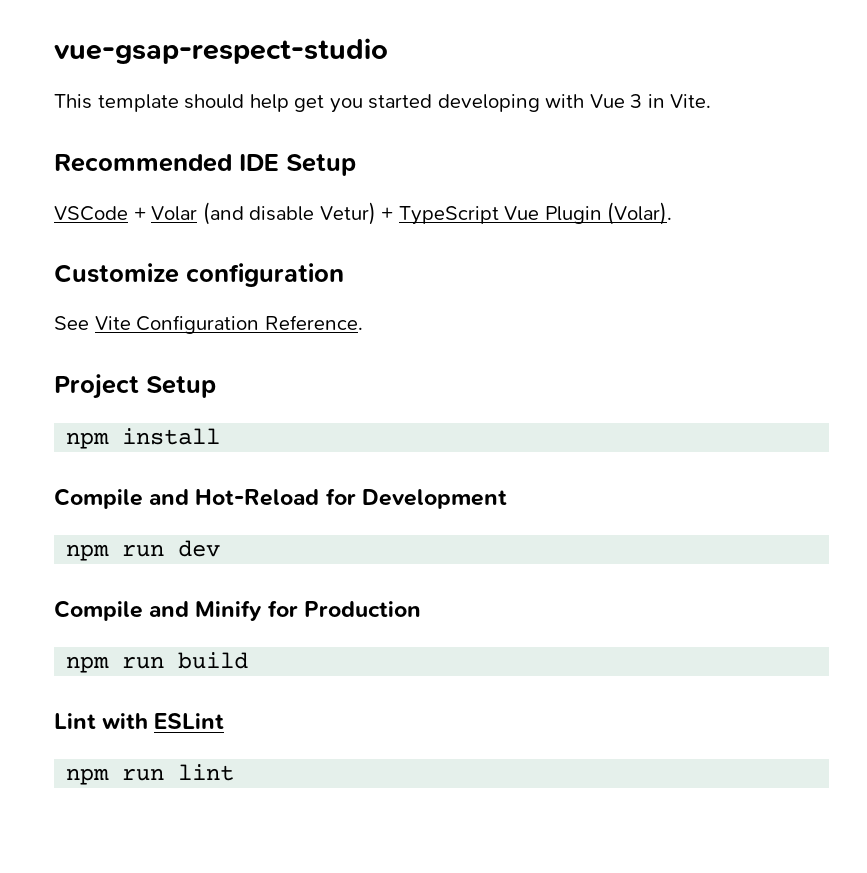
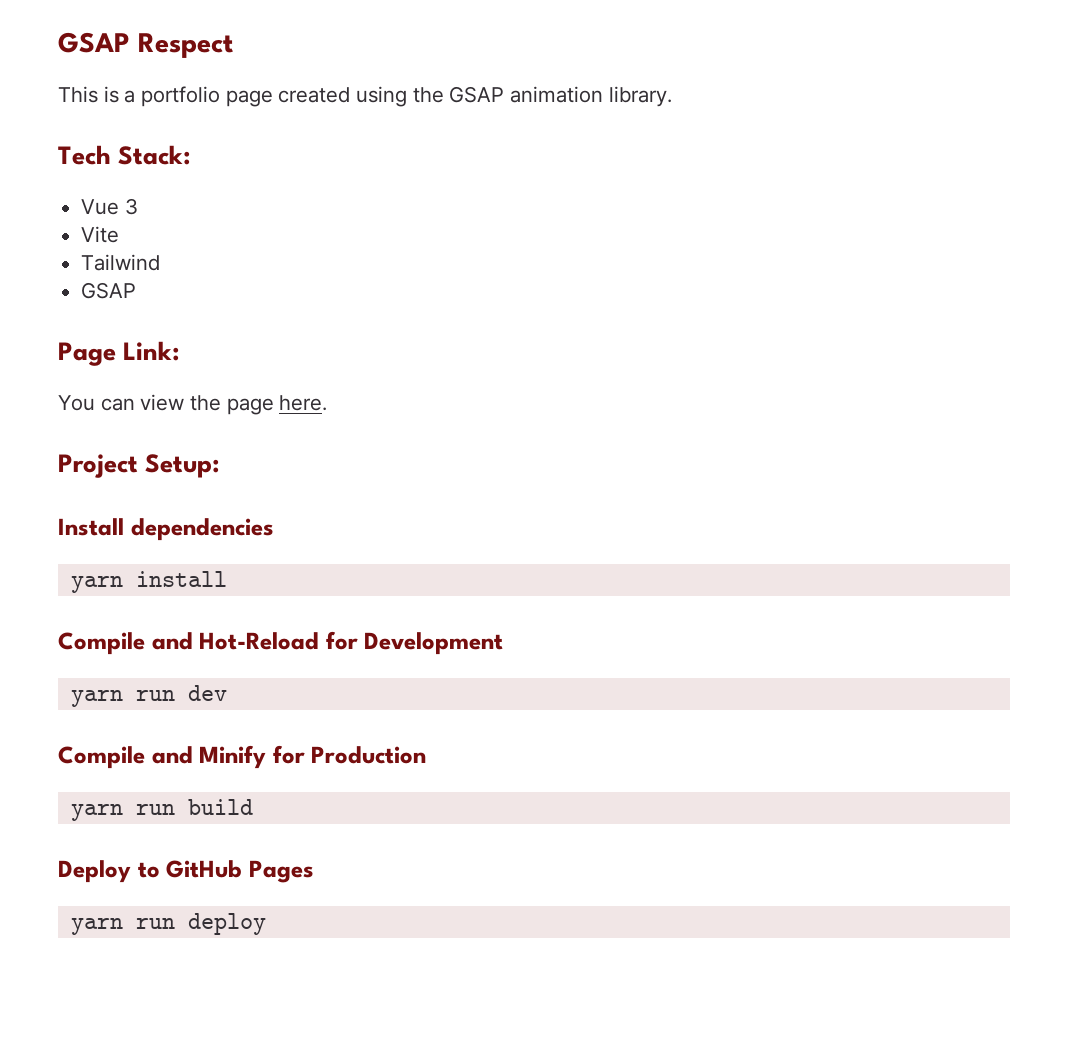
- vue-gsap-respect-studio
+ GSAP Respect
- This template should help get you started developing with Vue 3 in Vite.
- Recommended IDE Setup
- VSCode + Volar (and disable Vetur) + TypeScript Vue Plugin (Volar).
- Customize configuration
- See Vite Configuration Reference.
- Project Setup
- npm install
+ This is a portfolio page created using the GSAP animation library.
+ Tech Stack:
+ Vue 3
+ Vite
+ Tailwind
+ GSAP
+ Page Link:
+ You can view the page here.
+ Project Setup:
+ Install dependencies
+ yarn install
- npm run dev
+ yarn run dev
- npm run build
+ yarn run build
- Lint with ESLint
- npm run lint
+ Deploy to GitHub Pages
+ yarn run deploy

